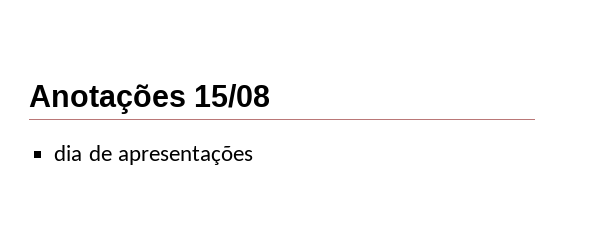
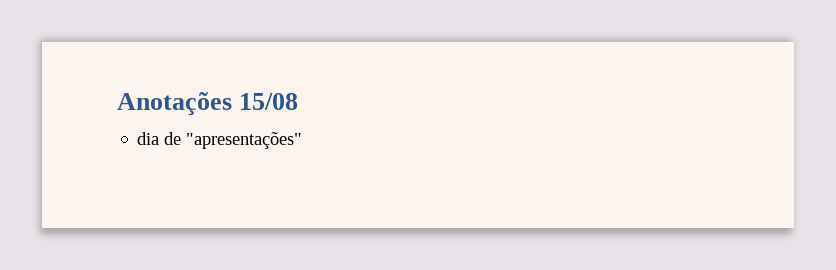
- dia de apresentações
+ dia de "apresentações"

